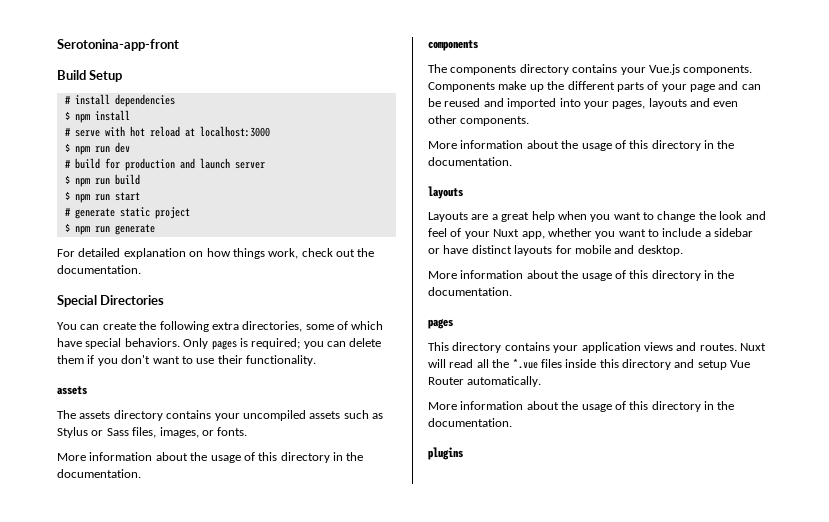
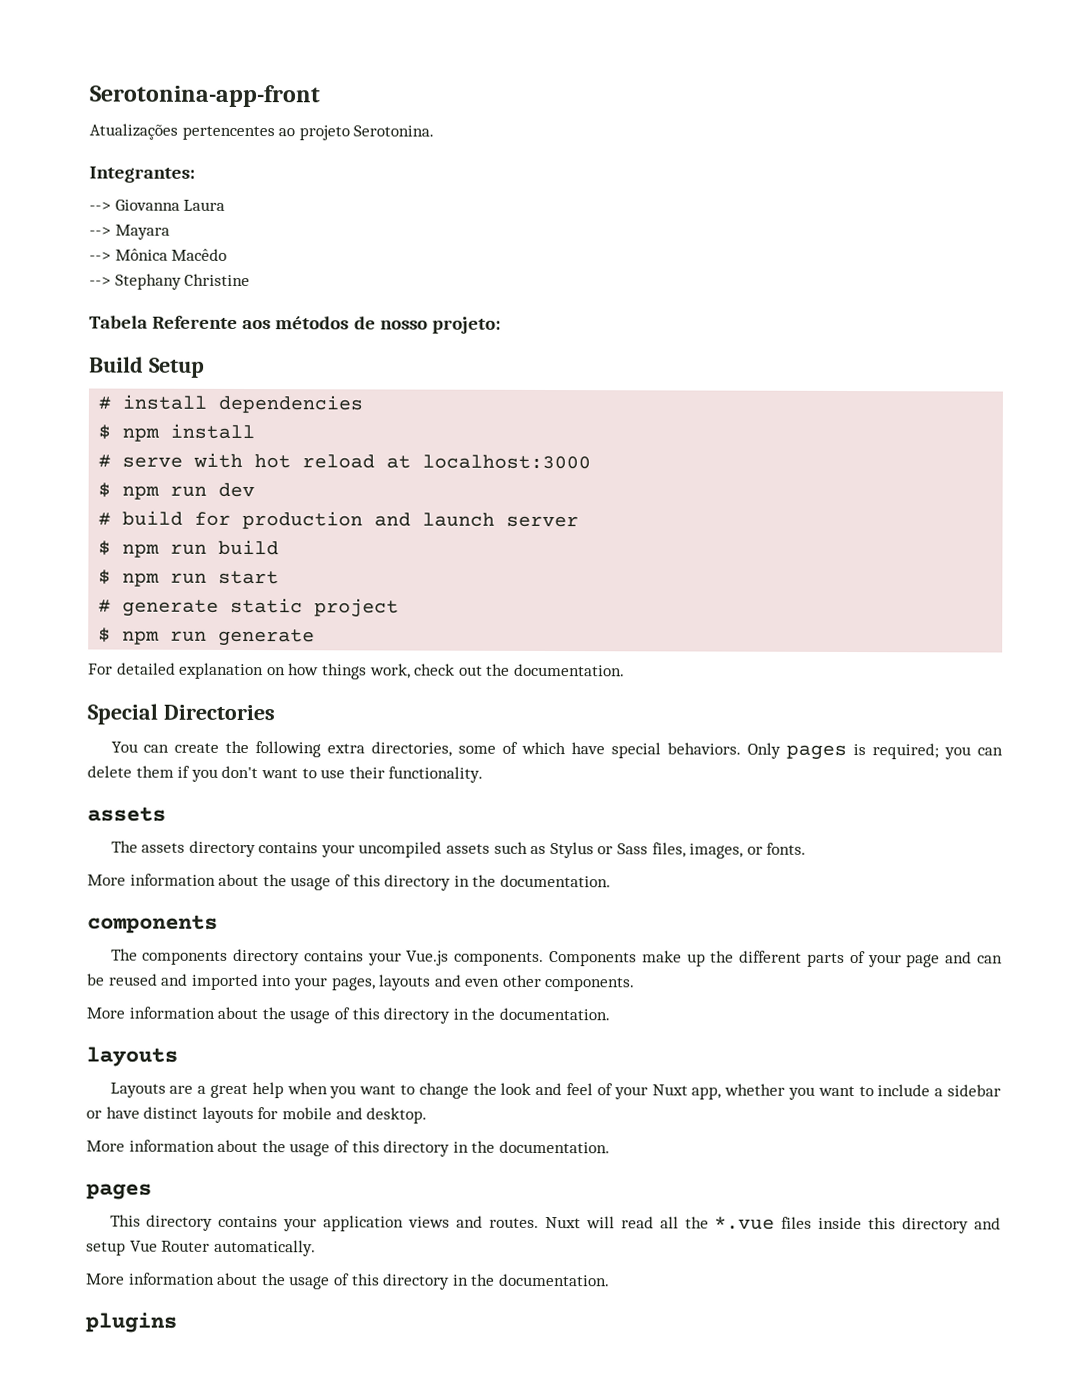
+ Atualizações pertencentes ao projeto Serotonina.
+ Integrantes:
+ --> Giovanna Laura
+ --> Mayara
+ --> Mônica Macêdo
+ --> Stephany Christine
+ Tabela Referente aos métodos de nosso projeto:

